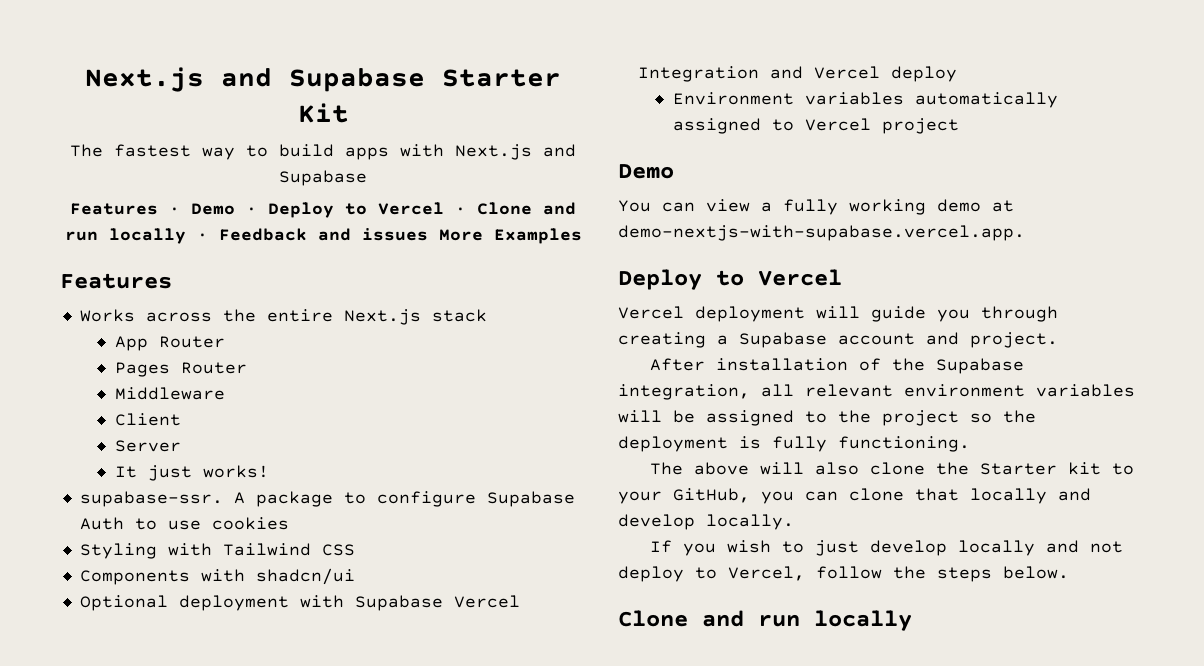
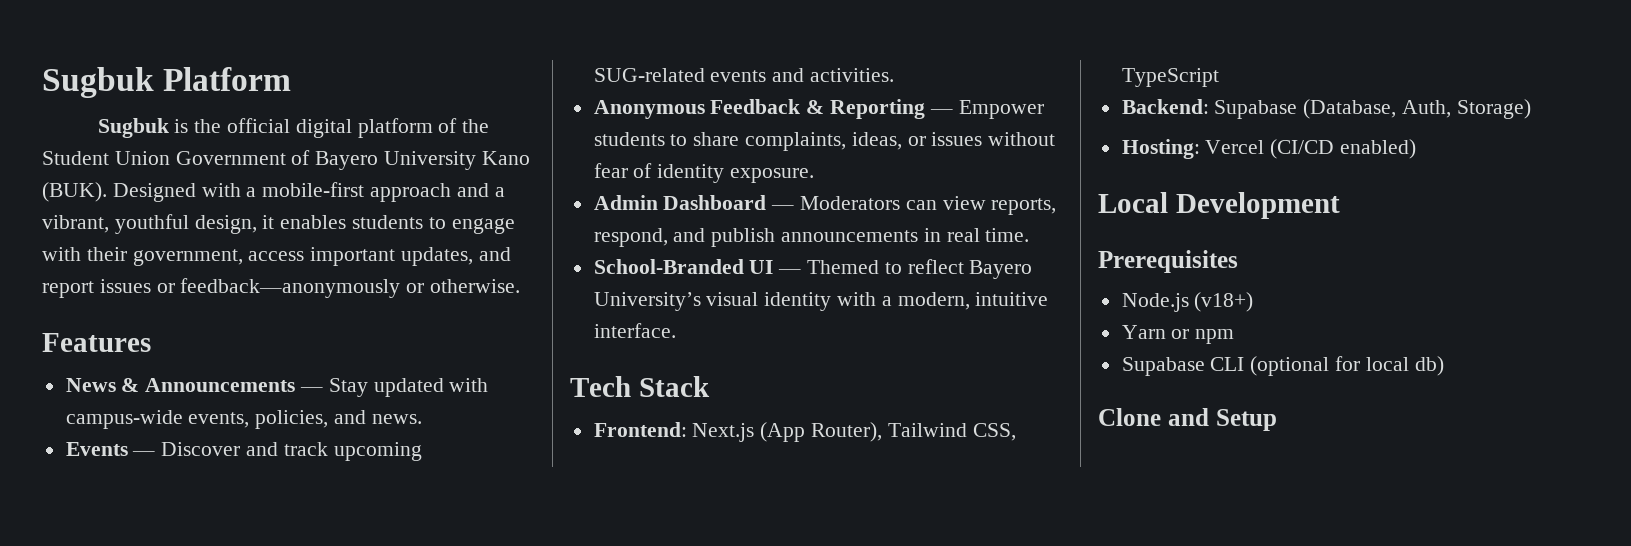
- Next.js and Supabase Starter Kit
- The fastest way to build apps with Next.js and Supabase
- Features · Demo · Deploy to Vercel · Clone and run locally · Feedback and issues More Examples
+ Sugbuk Platform
+ Sugbuk is the official digital platform of the Student Union Government of Bayero University Kano (BUK). Designed with a mobile-first approach and a vibrant, youthful design, it enables students to engage with their government, access important updates, and report issues or feedback—anonymously or otherwise.
  Features
- Works across the entire Next.js stack
- App Router
- Pages Router
- Middleware
- Client
- Server
- It just works!
- supabase-ssr. A package to configure Supabase Auth to use cookies
- Styling with Tailwind CSS
- Components with shadcn/ui
- Optional deployment with Supabase Vercel Integration and Vercel deploy
- Environment variables automatically assigned to Vercel project
- Demo
- You can view a fully working demo at demo-nextjs-with-supabase.vercel.app.
- Deploy to Vercel
- Vercel deployment will guide you through creating a Supabase account and project.
- After installation of the Supabase integration, all relevant environment variables will be assigned to the project so the deployment is fully functioning.
- The above will also clone the Starter kit to your GitHub, you can clone that locally and develop locally.
- If you wish to just develop locally and not deploy to Vercel, follow the steps below.
- Clone and run locally
+ News & Announcements — Stay updated with campus-wide events, policies, and news.
+ Events — Discover and track upcoming SUG-related events and activities.
+ Anonymous Feedback & Reporting — Empower students to share complaints, ideas, or issues without fear of identity exposure.
+ Admin Dashboard — Moderators can view reports, respond, and publish announcements in real time.
+ School-Branded UI — Themed to reflect Bayero University’s visual identity with a modern, intuitive interface.
+ Tech Stack
+ Frontend: Next.js (App Router), Tailwind CSS, TypeScript
+ Backend: Supabase (Database, Auth, Storage)
+ Hosting: Vercel (CI/CD enabled)
+ Local Development
+ Prerequisites
+ Node.js (v18+)
+ Yarn or npm
+ Supabase CLI (optional for local db)
+ Clone and Setup

